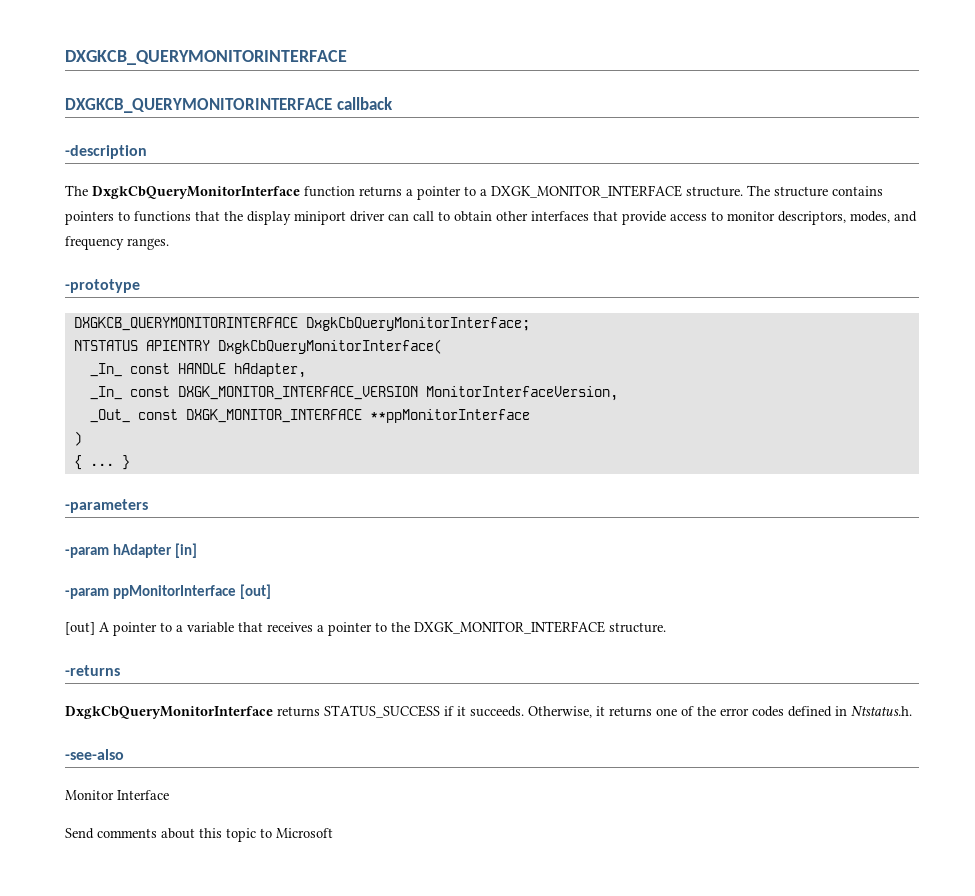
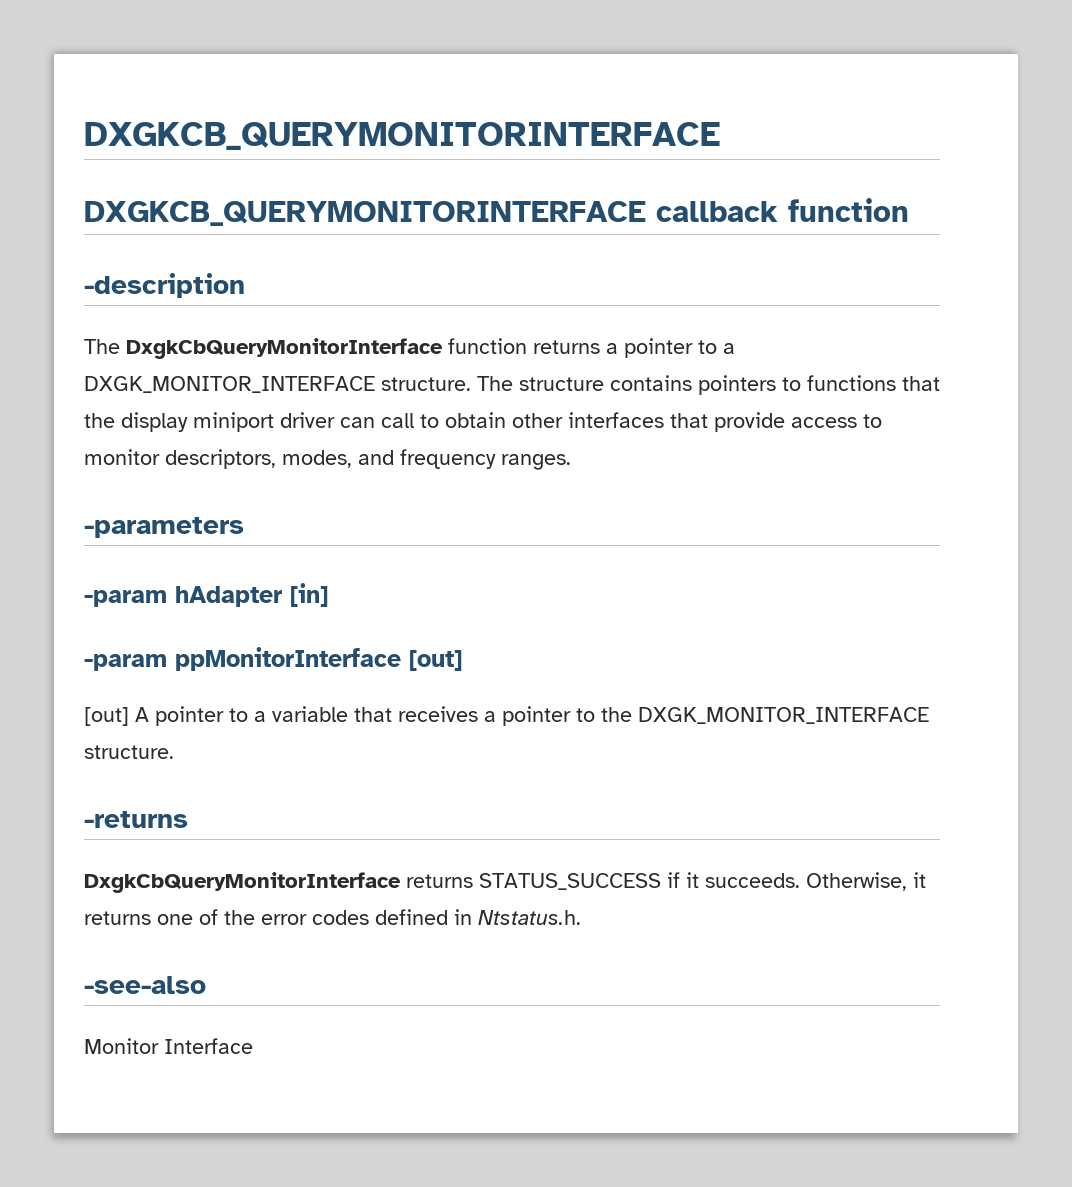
- DXGKCB_QUERYMONITORINTERFACE callback
+ DXGKCB_QUERYMONITORINTERFACE callback function
- -prototype
- DXGKCB_QUERYMONITORINTERFACE DxgkCbQueryMonitorInterface;
- NTSTATUS APIENTRY DxgkCbQueryMonitorInterface(
- _In_ const HANDLE hAdapter,
- _In_ const DXGK_MONITOR_INTERFACE_VERSION MonitorInterfaceVersion,
- _Out_ const DXGK_MONITOR_INTERFACE **ppMonitorInterface
- )
- { ... }
- Send comments about this topic to Microsoft

